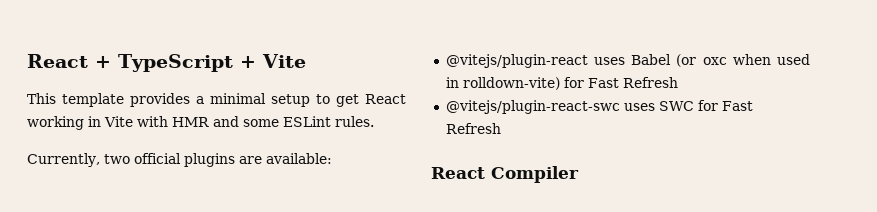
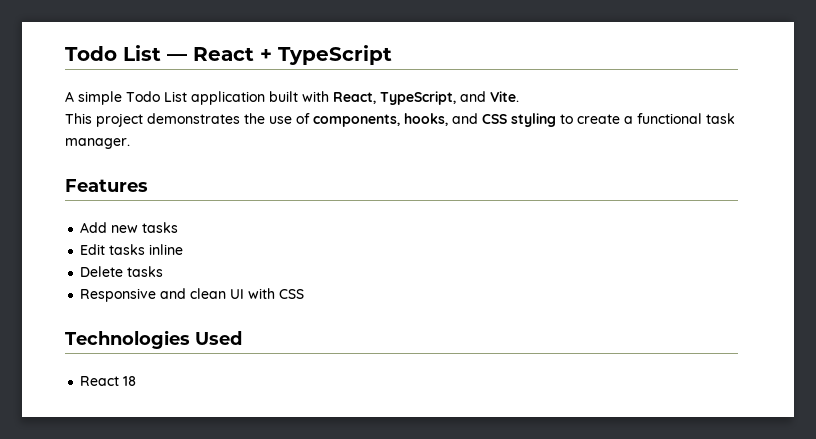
- React + TypeScript + Vite
- This template provides a minimal setup to get React working in Vite with HMR and some ESLint rules.
- Currently, two official plugins are available:
- @vitejs/plugin-react uses Babel (or oxc when used in rolldown-vite) for Fast Refresh
- @vitejs/plugin-react-swc uses SWC for Fast Refresh
- React Compiler
+ Todo List — React + TypeScript
+ A simple Todo List application built with React, TypeScript, and Vite.
+ This project demonstrates the use of components, hooks, and CSS styling to create a functional task manager.
+ Features
+ Add new tasks
+ Edit tasks inline
+ Delete tasks
+ Responsive and clean UI with CSS
+ Technologies Used
+ React 18

